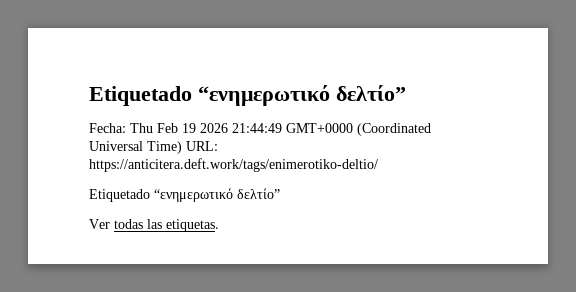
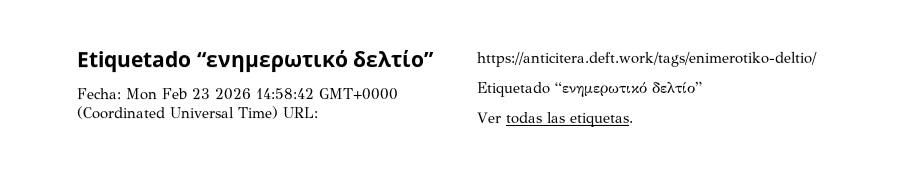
- Fecha: Thu Feb 19 2026 21:44:49 GMT+0000 (Coordinated Universal Time) URL: https://anticitera.deft.work/tags/enimerotiko-deltio/
+ Fecha: Mon Feb 23 2026 14:58:42 GMT+0000 (Coordinated Universal Time) URL: https://anticitera.deft.work/tags/enimerotiko-deltio/

